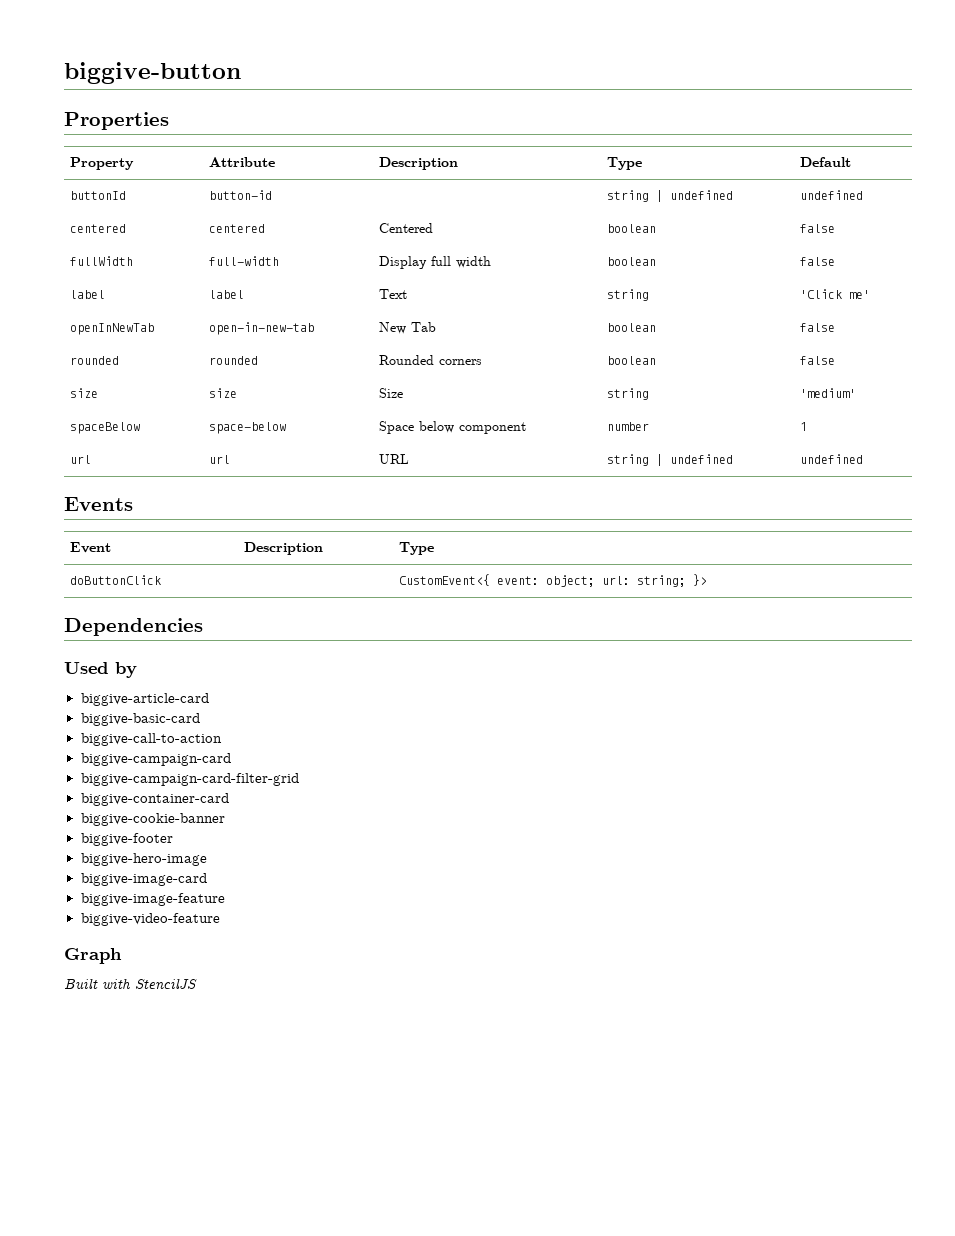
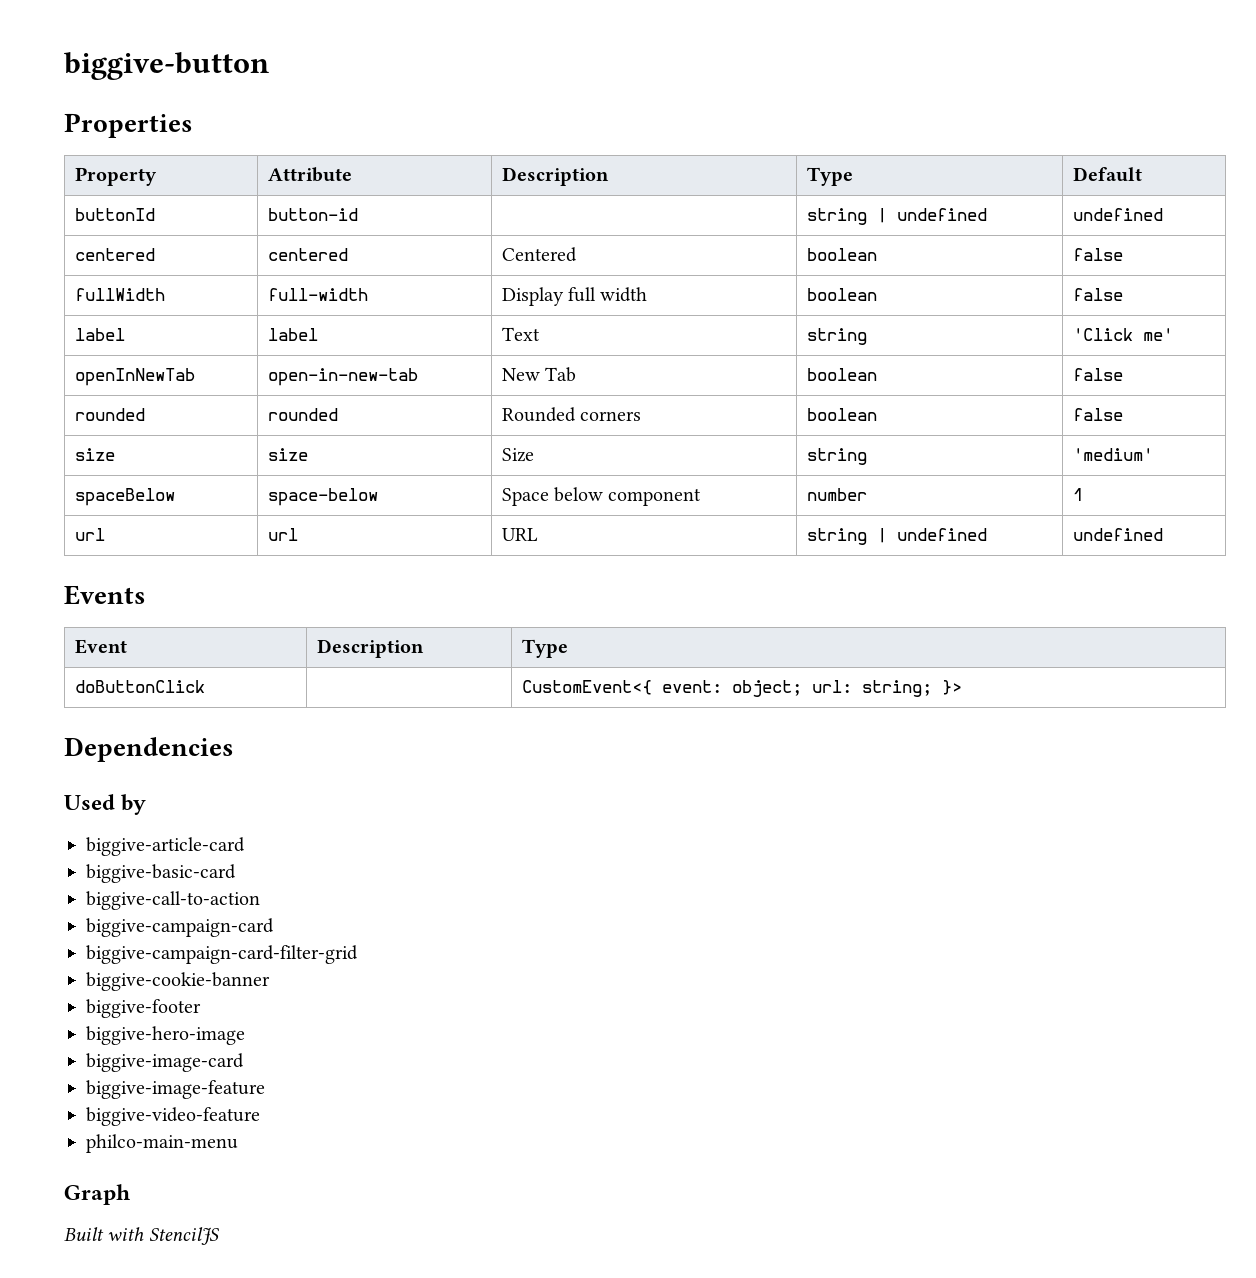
- biggive-container-card
+ philco-main-menu

